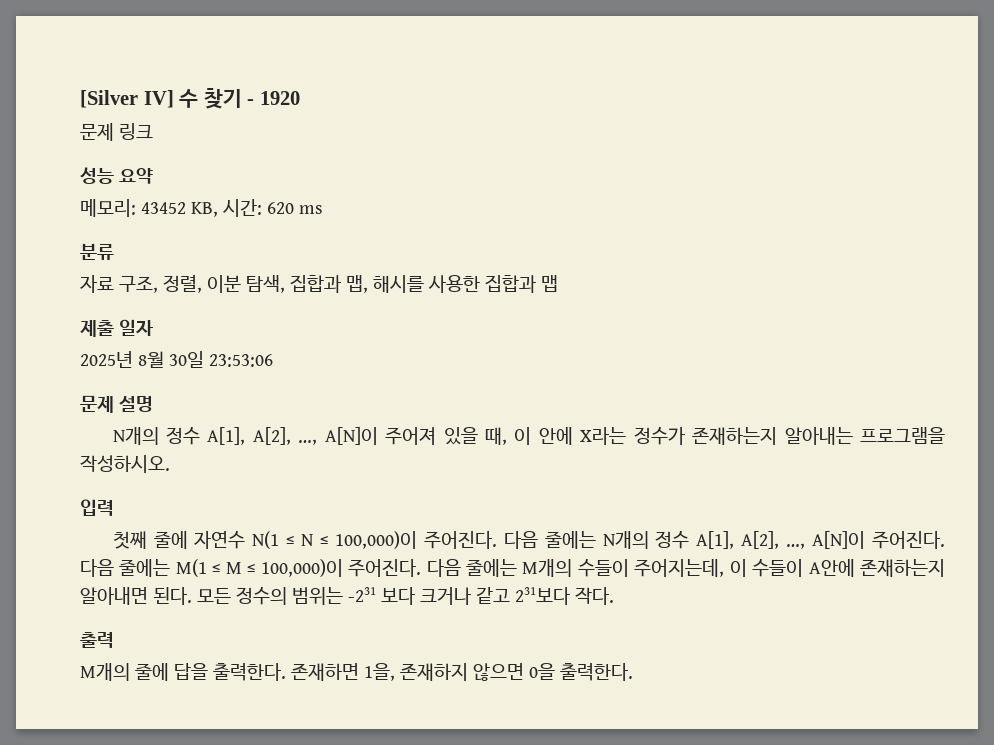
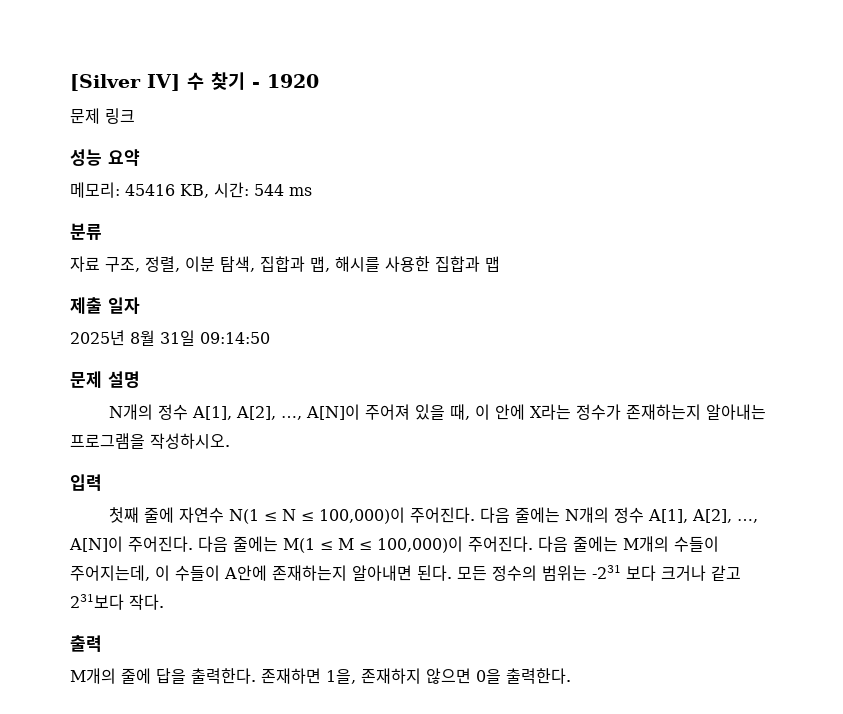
- 메모리: 43452 KB, 시간: 620 ms
+ 메모리: 45416 KB, 시간: 544 ms
- 2025년 8월 30일 23:53:06
+ 2025년 8월 31일 09:14:50

